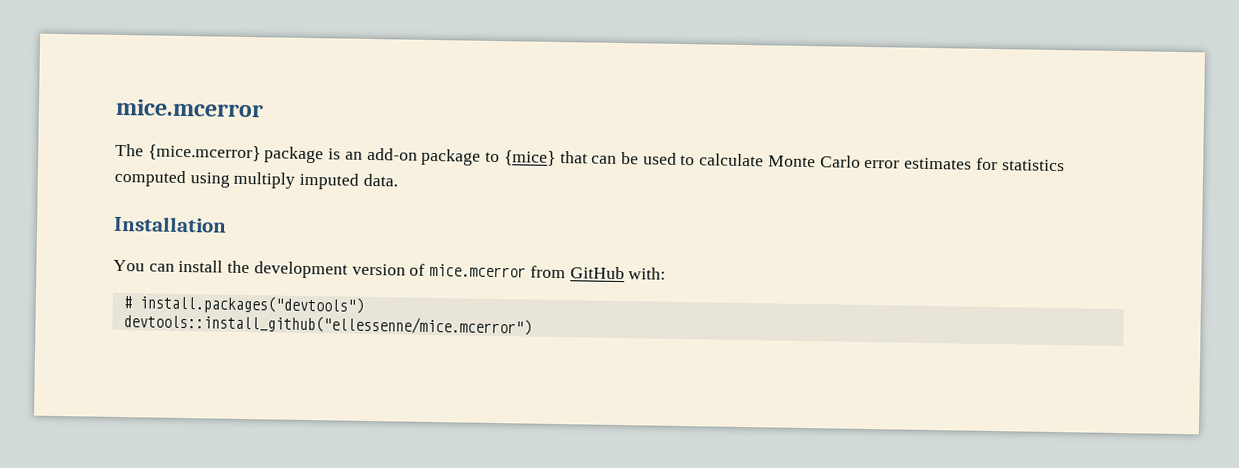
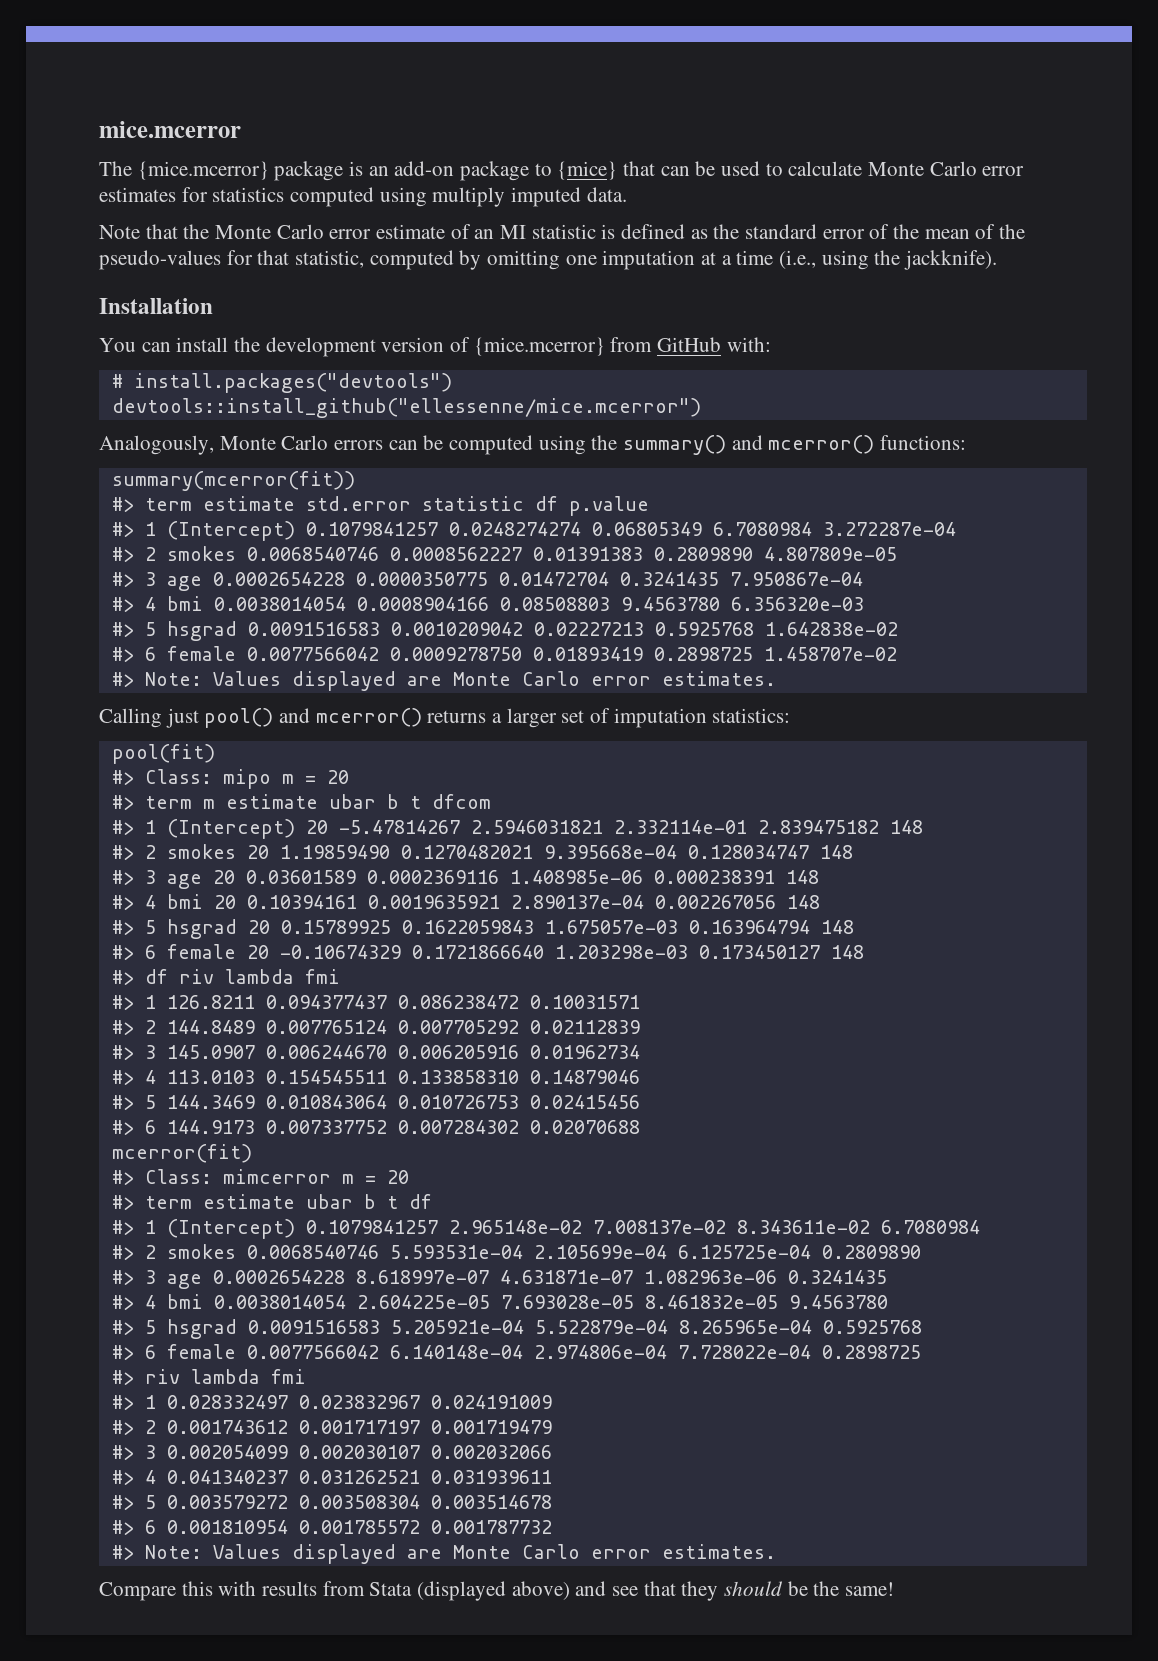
+ Note that the Monte Carlo error estimate of an MI statistic is defined as the standard error of the mean of the pseudo-values for that statistic, computed by omitting one imputation at a time (i.e., using the jackknife).
- You can install the development version of mice.mcerror from GitHub with:
+ You can install the development version of {mice.mcerror} from GitHub with:
+ Analogously, Monte Carlo errors can be computed using the summary() and mcerror() functions:
+ summary(mcerror(fit))
+ #> term estimate std.error statistic df p.value
+ #> 1 (Intercept) 0.1079841257 0.0248274274 0.06805349 6.7080984 3.272287e-04
+ #> 2 smokes 0.0068540746 0.0008562227 0.01391383 0.2809890 4.807809e-05
+ #> 3 age 0.0002654228 0.0000350775 0.01472704 0.3241435 7.950867e-04
+ #> 4 bmi 0.0038014054 0.0008904166 0.08508803 9.4563780 6.356320e-03
+ #> 5 hsgrad 0.0091516583 0.0010209042 0.02227213 0.5925768 1.642838e-02
+ #> 6 female 0.0077566042 0.0009278750 0.01893419 0.2898725 1.458707e-02
+ #> Note: Values displayed are Monte Carlo error estimates.
+ Calling just pool() and mcerror() returns a larger set of imputation statistics:
+ pool(fit)
+ #> Class: mipo m = 20
+ #> term m estimate ubar b t dfcom
+ #> 1 (Intercept) 20 -5.47814267 2.5946031821 2.332114e-01 2.839475182 148
+ #> 2 smokes 20 1.19859490 0.1270482021 9.395668e-04 0.128034747 148
+ #> 3 age 20 0.03601589 0.0002369116 1.408985e-06 0.000238391 148
+ #> 4 bmi 20 0.10394161 0.0019635921 2.890137e-04 0.002267056 148
+ #> 5 hsgrad 20 0.15789925 0.1622059843 1.675057e-03 0.163964794 148
+ #> 6 female 20 -0.10674329 0.1721866640 1.203298e-03 0.173450127 148
+ #> df riv lambda fmi
+ #> 1 126.8211 0.094377437 0.086238472 0.10031571
+ #> 2 144.8489 0.007765124 0.007705292 0.02112839
+ #> 3 145.0907 0.006244670 0.006205916 0.01962734
+ #> 4 113.0103 0.154545511 0.133858310 0.14879046
+ #> 5 144.3469 0.010843064 0.010726753 0.02415456
+ #> 6 144.9173 0.007337752 0.007284302 0.02070688
+ mcerror(fit)
+ #> Class: mimcerror m = 20
+ #> term estimate ubar b t df
+ #> 1 (Intercept) 0.1079841257 2.965148e-02 7.008137e-02 8.343611e-02 6.7080984
+ #> 2 smokes 0.0068540746 5.593531e-04 2.105699e-04 6.125725e-04 0.2809890
+ #> 3 age 0.0002654228 8.618997e-07 4.631871e-07 1.082963e-06 0.3241435
+ #> 4 bmi 0.0038014054 2.604225e-05 7.693028e-05 8.461832e-05 9.4563780
+ #> 5 hsgrad 0.0091516583 5.205921e-04 5.522879e-04 8.265965e-04 0.5925768
+ #> 6 female 0.0077566042 6.140148e-04 2.974806e-04 7.728022e-04 0.2898725
+ #> riv lambda fmi
+ #> 1 0.028332497 0.023832967 0.024191009
+ #> 2 0.001743612 0.001717197 0.001719479
+ #> 3 0.002054099 0.002030107 0.002032066
+ #> 4 0.041340237 0.031262521 0.031939611
+ #> 5 0.003579272 0.003508304 0.003514678
+ #> 6 0.001810954 0.001785572 0.001787732
+ #> Note: Values displayed are Monte Carlo error estimates.
+ Compare this with results from Stata (displayed above) and see that they should be the same!

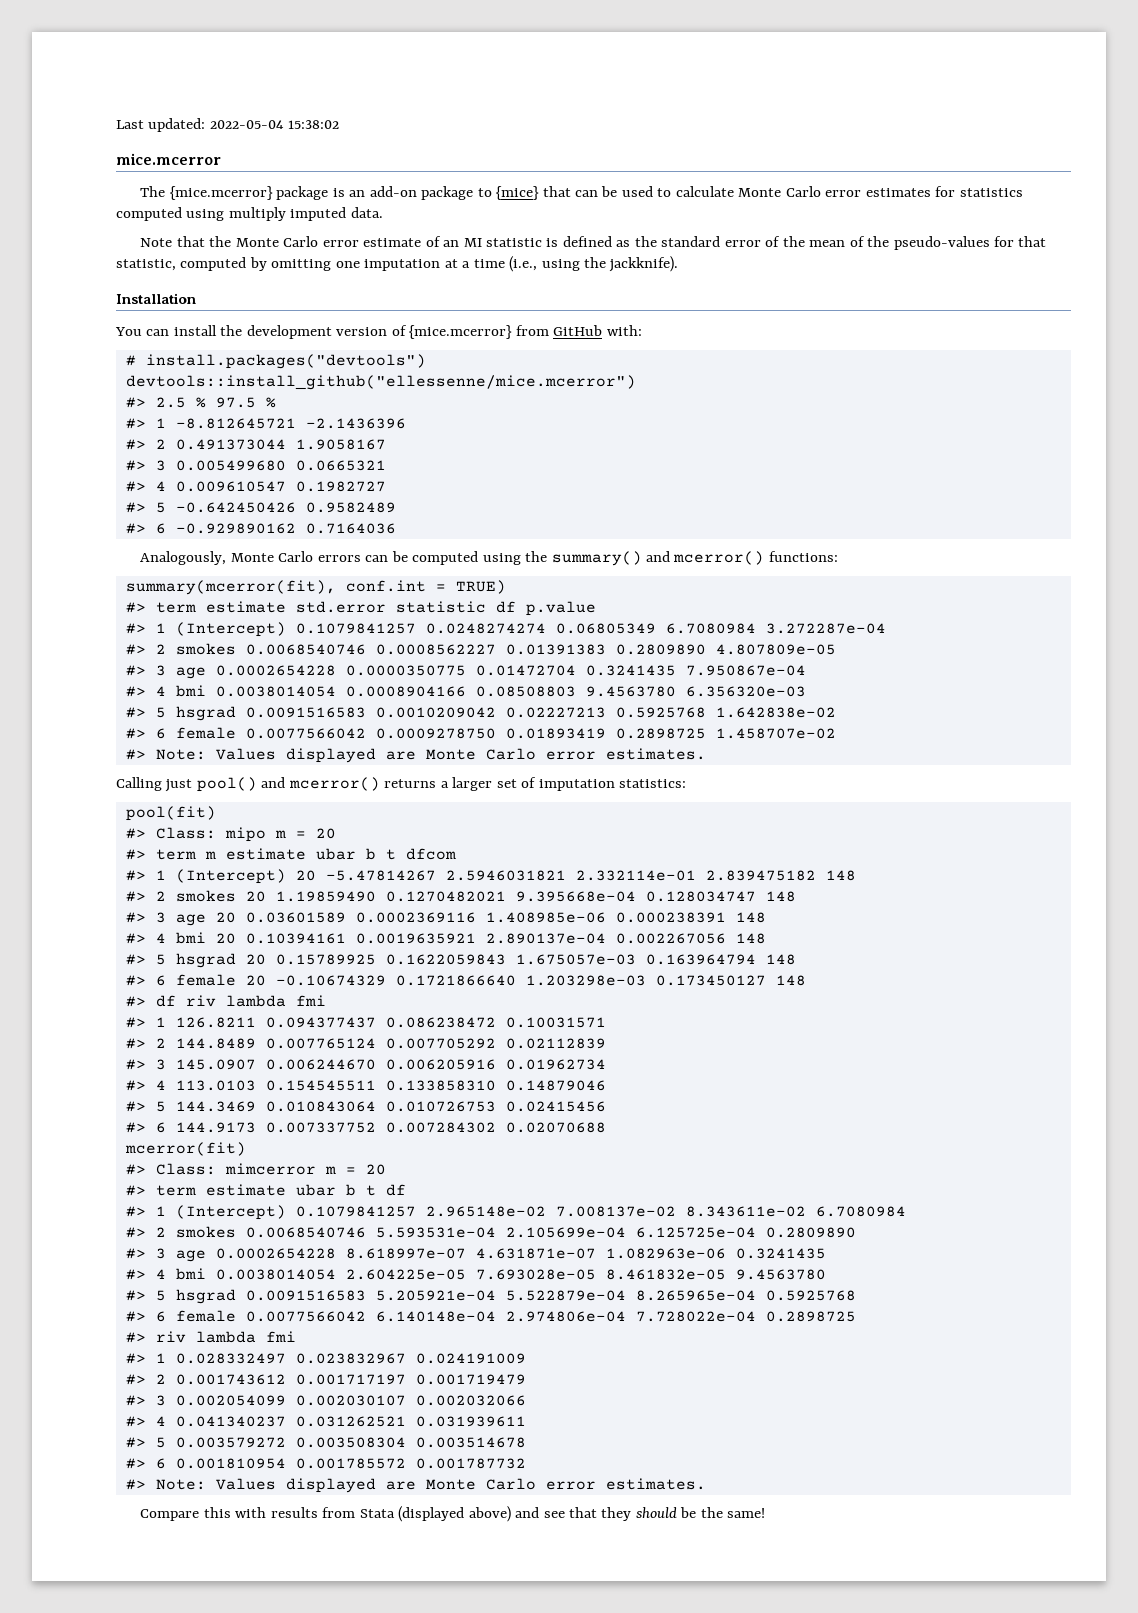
+ Last updated: 2022-05-04 15:38:02
+ #> 2.5 % 97.5 %
+ #> 1 -8.812645721 -2.1436396
+ #> 2 0.491373044 1.9058167
+ #> 3 0.005499680 0.0665321
+ #> 4 0.009610547 0.1982727
+ #> 5 -0.642450426 0.9582489
+ #> 6 -0.929890162 0.7164036
- summary(mcerror(fit))
+ summary(mcerror(fit), conf.int = TRUE)

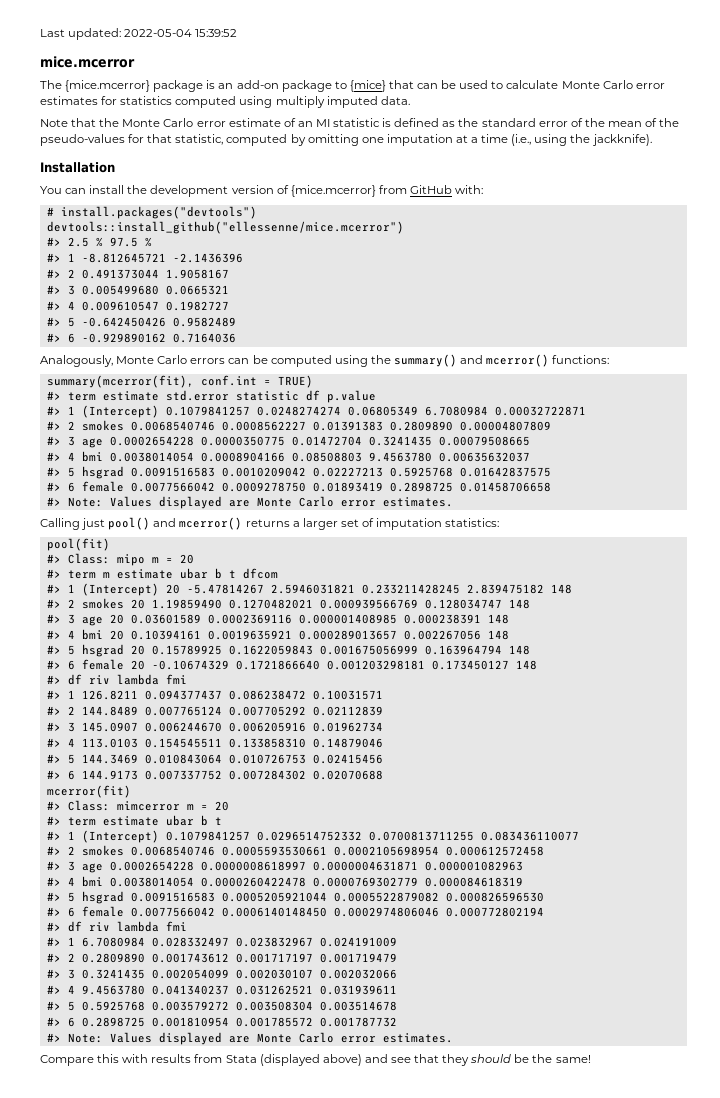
- Last updated: 2022-05-04 15:38:02
+ Last updated: 2022-05-04 15:39:52
- #> 1 (Intercept) 0.1079841257 0.0248274274 0.06805349 6.7080984 3.272287e-04
+ #> 1 (Intercept) 0.1079841257 0.0248274274 0.06805349 6.7080984 0.00032722871
- #> 2 smokes 0.0068540746 0.0008562227 0.01391383 0.2809890 4.807809e-05
+ #> 2 smokes 0.0068540746 0.0008562227 0.01391383 0.2809890 0.00004807809
- #> 3 age 0.0002654228 0.0000350775 0.01472704 0.3241435 7.950867e-04
+ #> 3 age 0.0002654228 0.0000350775 0.01472704 0.3241435 0.00079508665
- #> 4 bmi 0.0038014054 0.0008904166 0.08508803 9.4563780 6.356320e-03
+ #> 4 bmi 0.0038014054 0.0008904166 0.08508803 9.4563780 0.00635632037
- #> 5 hsgrad 0.0091516583 0.0010209042 0.02227213 0.5925768 1.642838e-02
+ #> 5 hsgrad 0.0091516583 0.0010209042 0.02227213 0.5925768 0.01642837575
- #> 6 female 0.0077566042 0.0009278750 0.01893419 0.2898725 1.458707e-02
+ #> 6 female 0.0077566042 0.0009278750 0.01893419 0.2898725 0.01458706658
- #> 1 (Intercept) 20 -5.47814267 2.5946031821 2.332114e-01 2.839475182 148
+ #> 1 (Intercept) 20 -5.47814267 2.5946031821 0.233211428245 2.839475182 148
- #> 2 smokes 20 1.19859490 0.1270482021 9.395668e-04 0.128034747 148
+ #> 2 smokes 20 1.19859490 0.1270482021 0.000939566769 0.128034747 148
- #> 3 age 20 0.03601589 0.0002369116 1.408985e-06 0.000238391 148
+ #> 3 age 20 0.03601589 0.0002369116 0.000001408985 0.000238391 148
- #> 4 bmi 20 0.10394161 0.0019635921 2.890137e-04 0.002267056 148
+ #> 4 bmi 20 0.10394161 0.0019635921 0.000289013657 0.002267056 148
- #> 5 hsgrad 20 0.15789925 0.1622059843 1.675057e-03 0.163964794 148
+ #> 5 hsgrad 20 0.15789925 0.1622059843 0.001675056999 0.163964794 148
- #> 6 female 20 -0.10674329 0.1721866640 1.203298e-03 0.173450127 148
+ #> 6 female 20 -0.10674329 0.1721866640 0.001203298181 0.173450127 148
- #> term estimate ubar b t df
- #> 1 (Intercept) 0.1079841257 2.965148e-02 7.008137e-02 8.343611e-02 6.7080984
- #> 2 smokes 0.0068540746 5.593531e-04 2.105699e-04 6.125725e-04 0.2809890
- #> 3 age 0.0002654228 8.618997e-07 4.631871e-07 1.082963e-06 0.3241435
- #> 4 bmi 0.0038014054 2.604225e-05 7.693028e-05 8.461832e-05 9.4563780
- #> 5 hsgrad 0.0091516583 5.205921e-04 5.522879e-04 8.265965e-04 0.5925768
- #> 6 female 0.0077566042 6.140148e-04 2.974806e-04 7.728022e-04 0.2898725
- #> riv lambda fmi
- #> 1 0.028332497 0.023832967 0.024191009
+ #> term estimate ubar b t
+ #> 1 (Intercept) 0.1079841257 0.0296514752332 0.0700813711255 0.083436110077
+ #> 2 smokes 0.0068540746 0.0005593530661 0.0002105698954 0.000612572458
+ #> 3 age 0.0002654228 0.0000008618997 0.0000004631871 0.000001082963
+ #> 4 bmi 0.0038014054 0.0000260422478 0.0000769302779 0.000084618319
+ #> 5 hsgrad 0.0091516583 0.0005205921044 0.0005522879082 0.000826596530
+ #> 6 female 0.0077566042 0.0006140148450 0.0002974806046 0.000772802194
+ #> df riv lambda fmi
+ #> 1 6.7080984 0.028332497 0.023832967 0.024191009
- #> 2 0.001743612 0.001717197 0.001719479
+ #> 2 0.2809890 0.001743612 0.001717197 0.001719479
- #> 3 0.002054099 0.002030107 0.002032066
+ #> 3 0.3241435 0.002054099 0.002030107 0.002032066
- #> 4 0.041340237 0.031262521 0.031939611
+ #> 4 9.4563780 0.041340237 0.031262521 0.031939611
- #> 5 0.003579272 0.003508304 0.003514678
+ #> 5 0.5925768 0.003579272 0.003508304 0.003514678
- #> 6 0.001810954 0.001785572 0.001787732
+ #> 6 0.2898725 0.001810954 0.001785572 0.001787732

